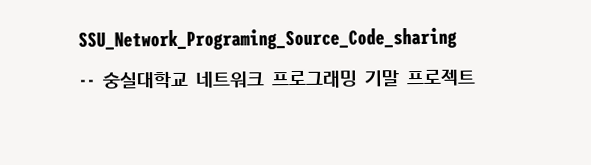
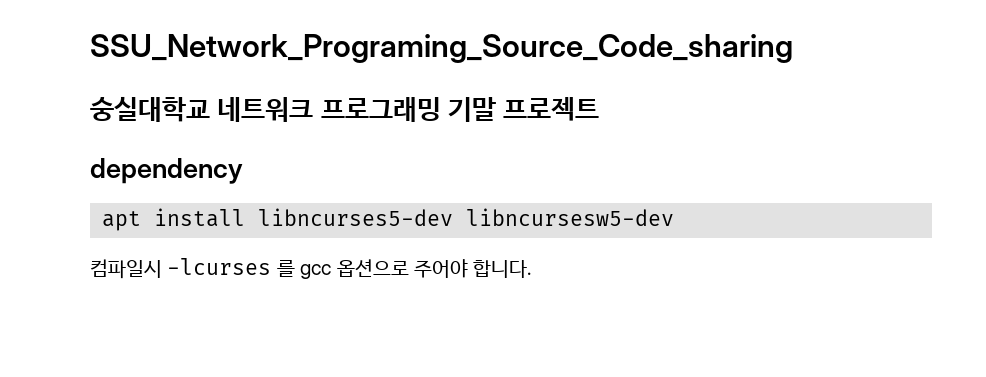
- -- 숭실대학교 네트워크 프로그래밍 기말 프로젝트
+ 숭실대학교 네트워크 프로그래밍 기말 프로젝트
+ dependency
+ apt install libncurses5-dev libncursesw5-dev
+ 컴파일시 -lcurses 를 gcc 옵션으로 주어야 합니다.

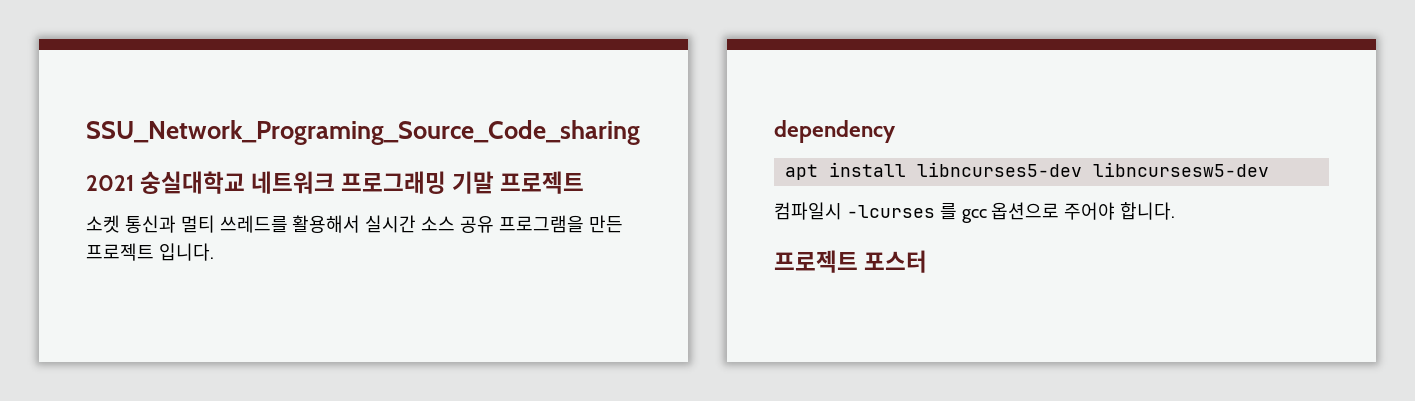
- 숭실대학교 네트워크 프로그래밍 기말 프로젝트
+ 2021 숭실대학교 네트워크 프로그래밍 기말 프로젝트
+ 소켓 통신과 멀티 쓰레드를 활용해서 실시간 소스 공유 프로그램을 만든 프로젝트 입니다.
+ 프로젝트 포스터

